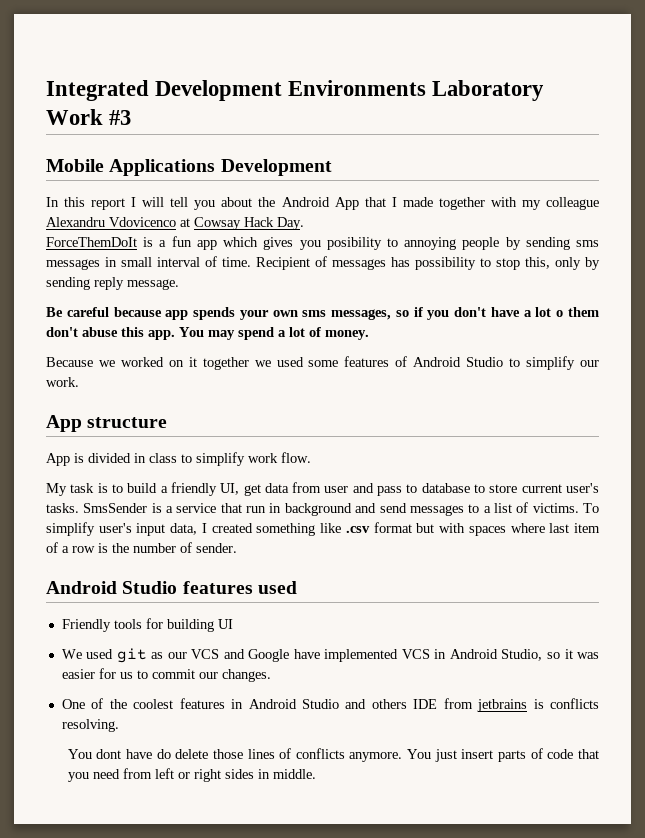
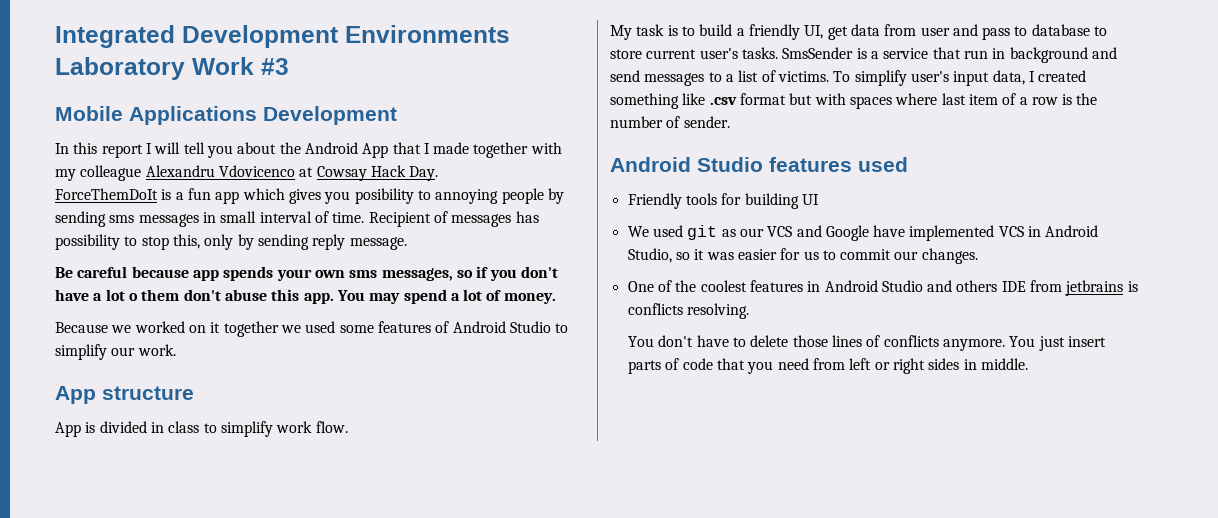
- You dont have do delete those lines of conflicts anymore.
+ You don't have to delete those lines of conflicts anymore.

